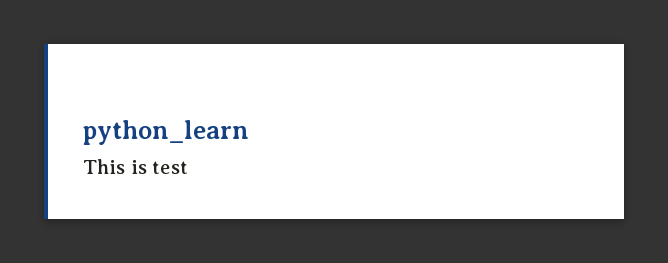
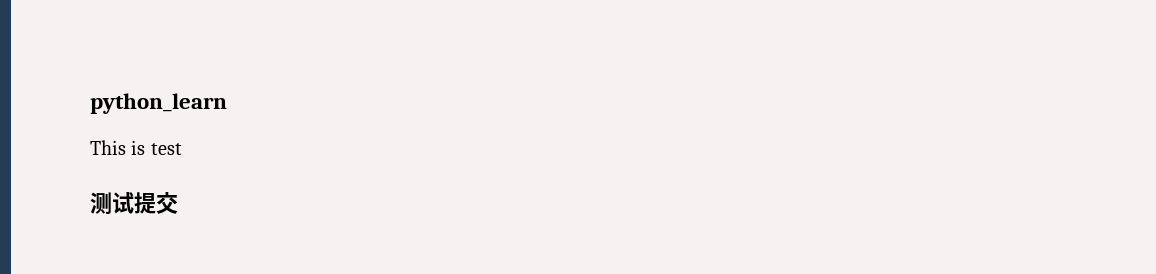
+ 测试提交

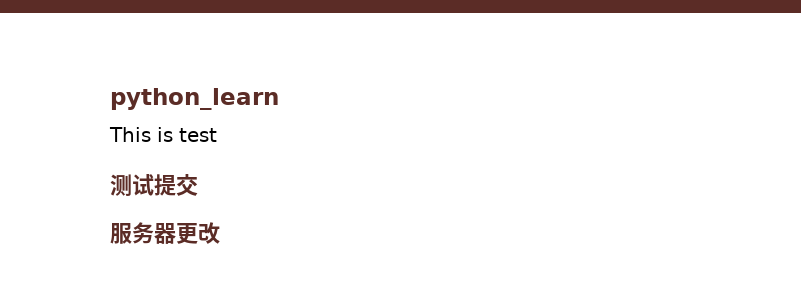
+ 服务器更改

